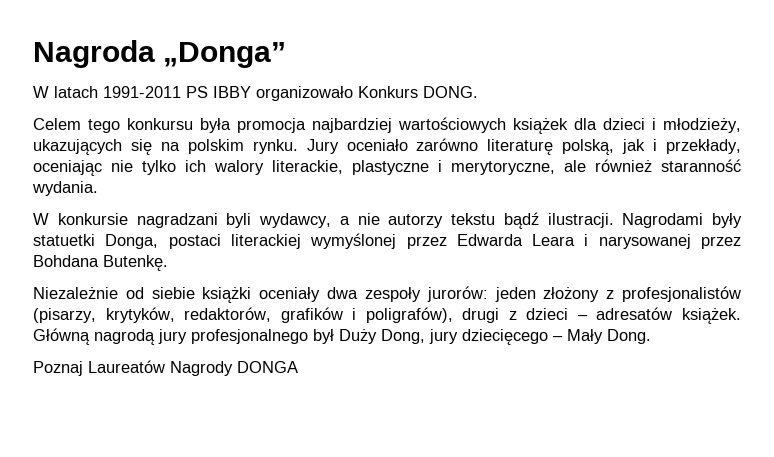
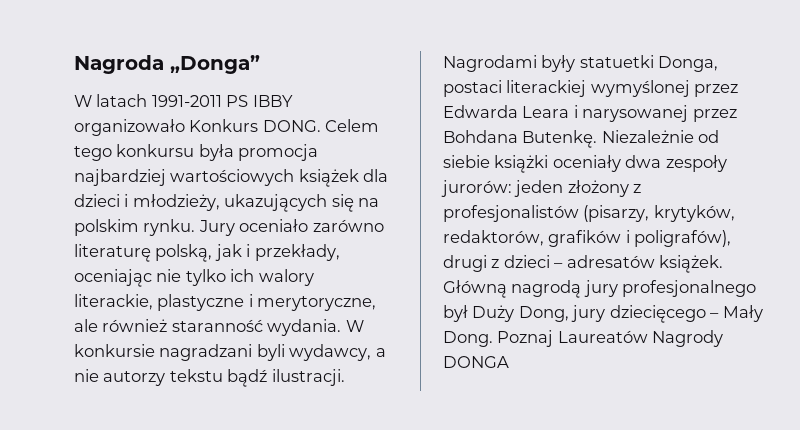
- W latach 1991-2011 PS IBBY organizowało Konkurs DONG.
- Celem tego konkursu była promocja najbardziej wartościowych książek dla dzieci i młodzieży, ukazujących się na polskim rynku.
+ W latach 1991-2011 PS IBBY organizowało Konkurs DONG. Celem tego konkursu była promocja najbardziej wartościowych książek dla dzieci i młodzieży, ukazujących się na polskim rynku.
- Jury oceniało zarówno literaturę polską, jak i przekłady, oceniając nie tylko ich walory literackie, plastyczne i merytoryczne, ale również staranność wydania.
- W konkursie nagradzani byli wydawcy, a nie autorzy tekstu bądź ilustracji.
+ Jury oceniało zarówno literaturę polską, jak i przekłady, oceniając nie tylko ich walory literackie, plastyczne i merytoryczne, ale również staranność wydania. W konkursie nagradzani byli wydawcy, a nie autorzy tekstu bądź ilustracji.
- Nagrodami były statuetki Donga, postaci literackiej wymyślonej przez Edwarda Leara i narysowanej przez Bohdana Butenkę.
- Niezależnie od siebie książki oceniały dwa zespoły jurorów: jeden złożony z profesjonalistów (pisarzy, krytyków, redaktorów, grafików i poligrafów), drugi z dzieci – adresatów książek.
+ Nagrodami były statuetki Donga, postaci literackiej wymyślonej przez Edwarda Leara i narysowanej przez Bohdana Butenkę. Niezależnie od siebie książki oceniały dwa zespoły jurorów: jeden złożony z profesjonalistów (pisarzy, krytyków, redaktorów, grafików i poligrafów), drugi z dzieci – adresatów książek.
- Główną nagrodą jury profesjonalnego był Duży Dong, jury dziecięcego – Mały Dong.
- Poznaj Laureatów Nagrody DONGA
+ Główną nagrodą jury profesjonalnego był Duży Dong, jury dziecięcego – Mały Dong. Poznaj Laureatów Nagrody DONGA

